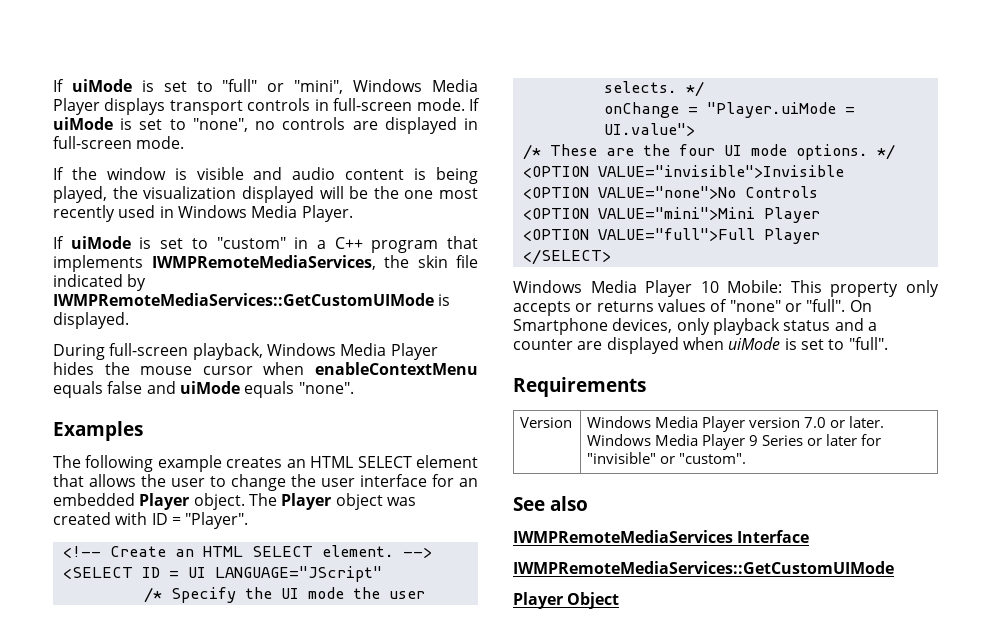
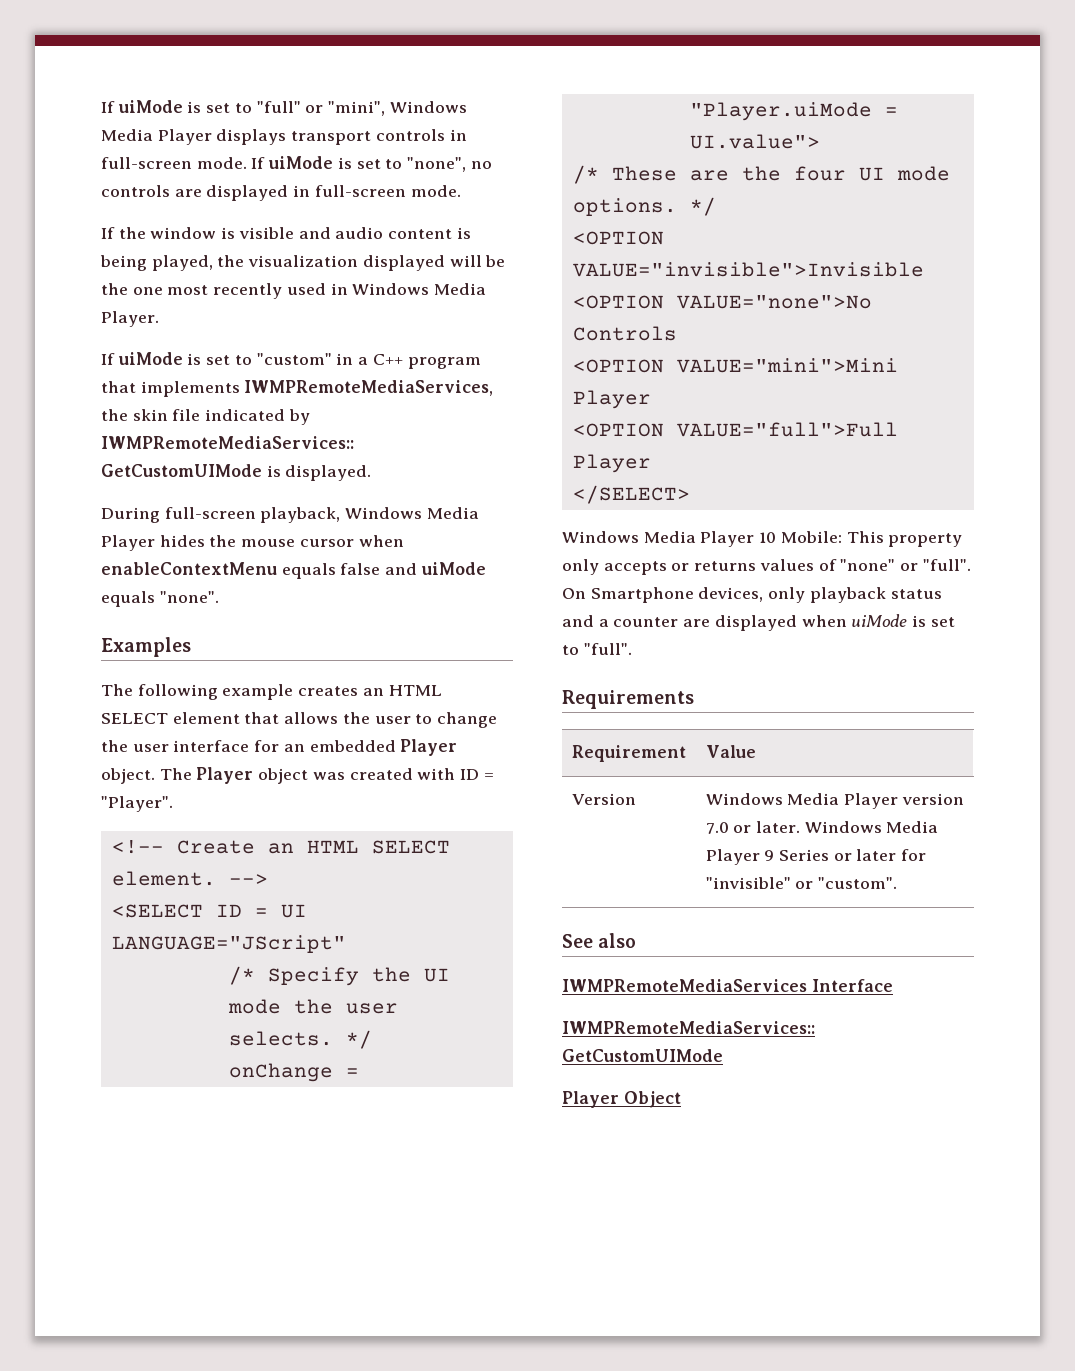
+ Requirement | Value

